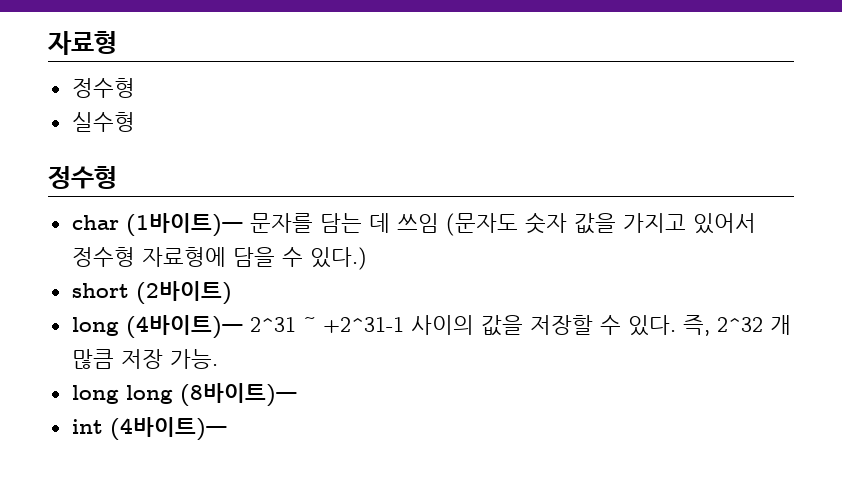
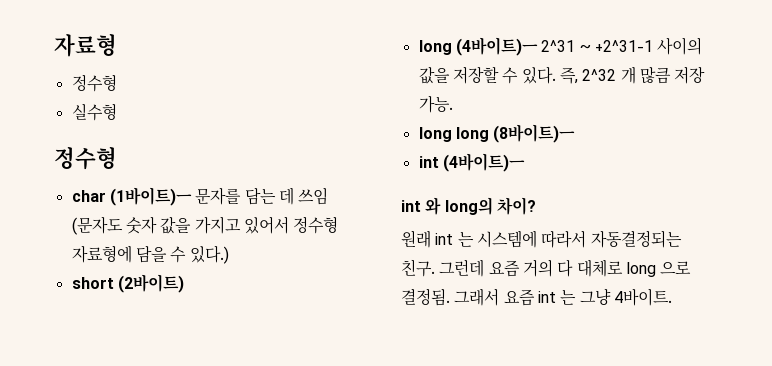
+ int 와 long의 차이?
+ 원래 int 는 시스템에 따라서 자동결정되는 친구. 그런데 요즘 거의 다 대체로 long 으로 결정됨. 그래서 요즘 int 는 그냥 4바이트.

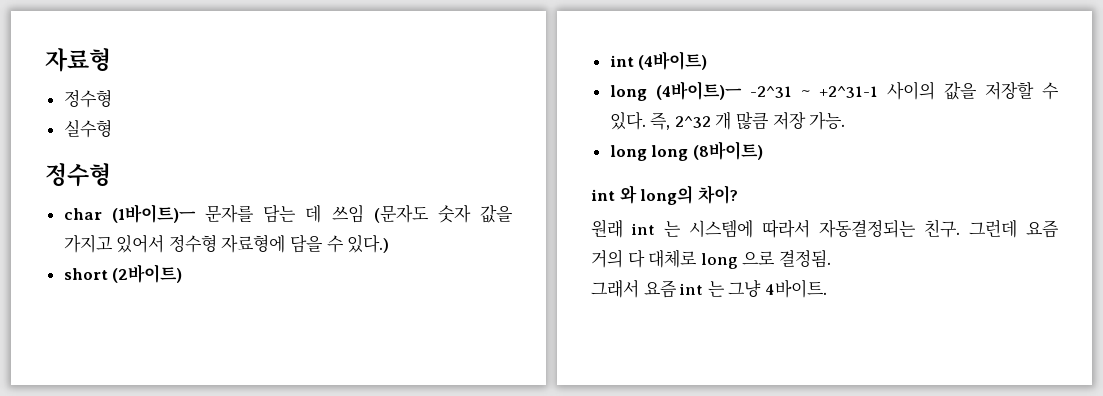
+ int (4바이트)
- long (4바이트)ㅡ 2^31 ~ +2^31-1 사이의 값을 저장할 수 있다.
+ long (4바이트)ㅡ -2^31 ~ +2^31-1 사이의 값을 저장할 수 있다.
- long long (8바이트)ㅡ
- int (4바이트)ㅡ
+ long long (8바이트)
- 그런데 요즘 거의 다 대체로 long 으로 결정됨. 그래서 요즘 int 는 그냥 4바이트.
+ 그런데 요즘 거의 다 대체로 long 으로 결정됨.
+ 그래서 요즘 int 는 그냥 4바이트.

